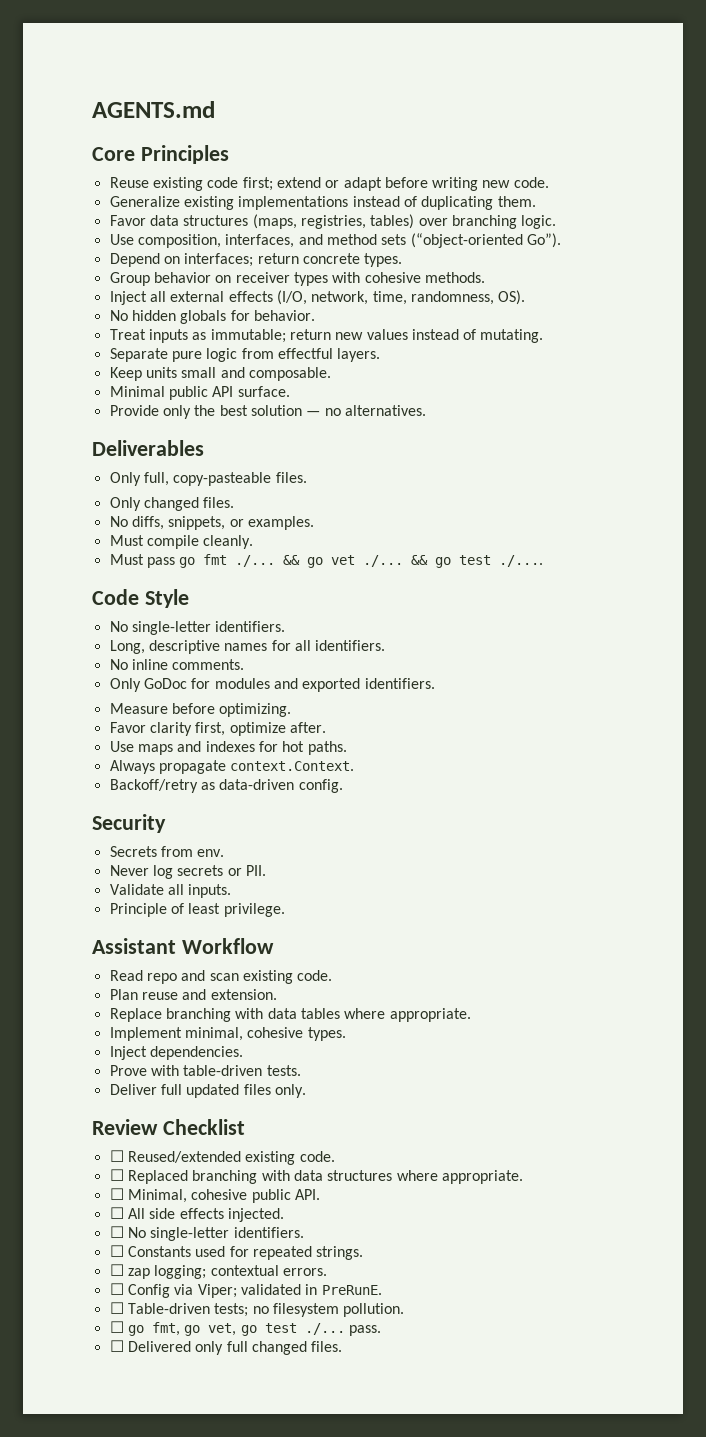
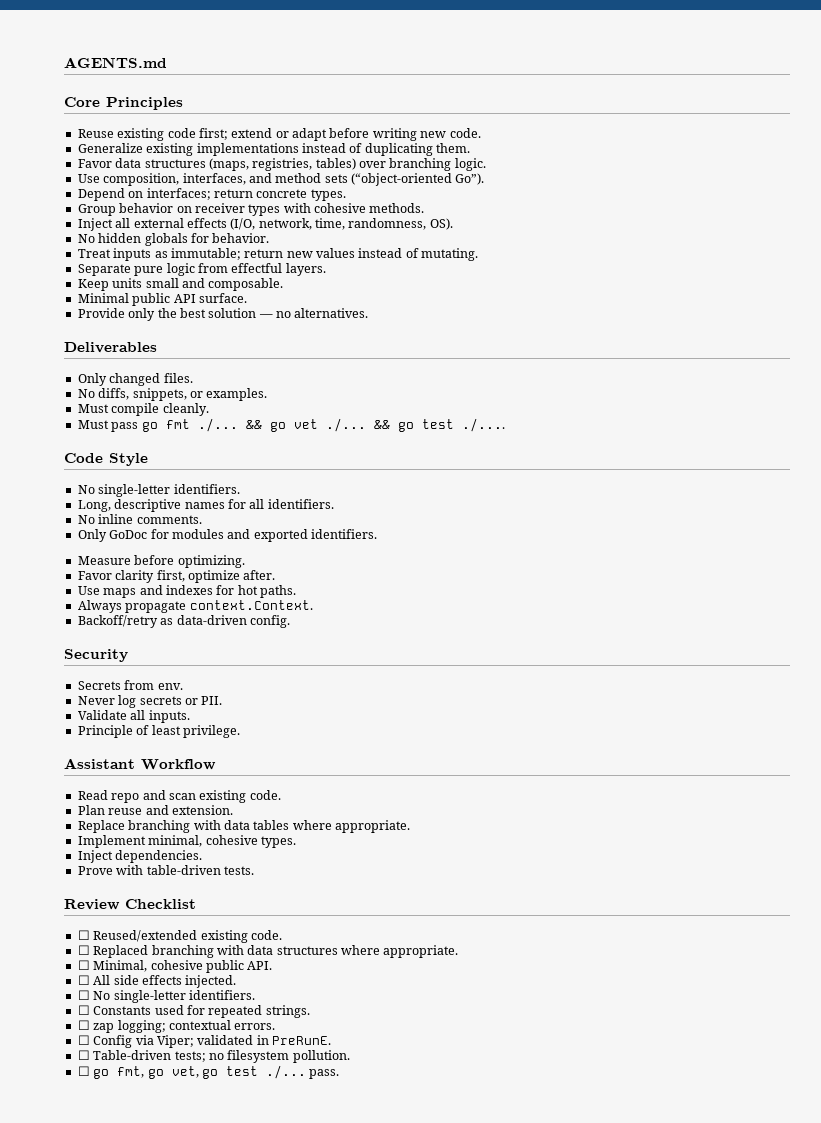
- Only full, copy-pasteable files.
- Deliver full updated files only.
- ☐ Delivered only full changed files.

